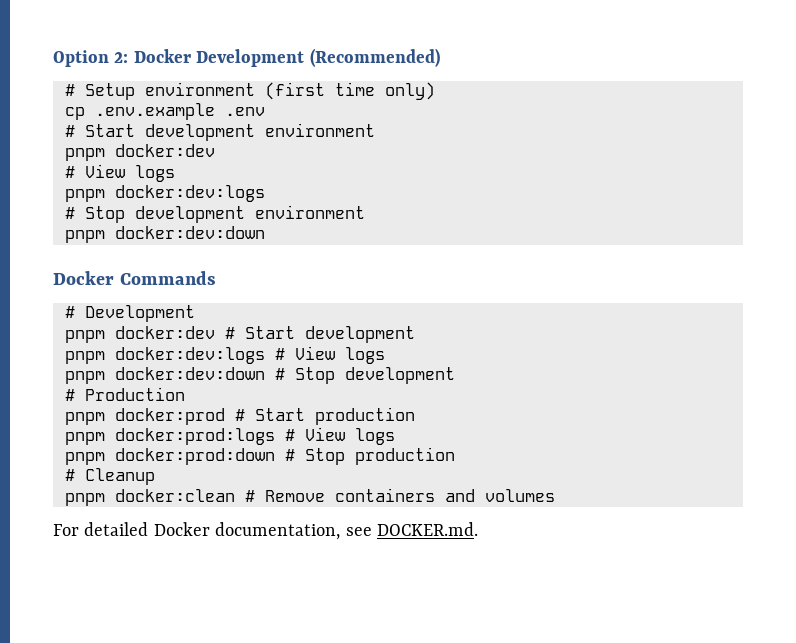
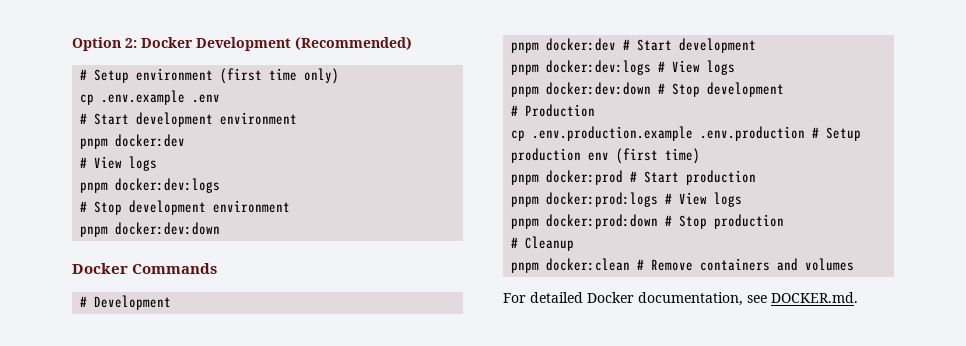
+ cp .env.production.example .env.production # Setup production env (first time)

